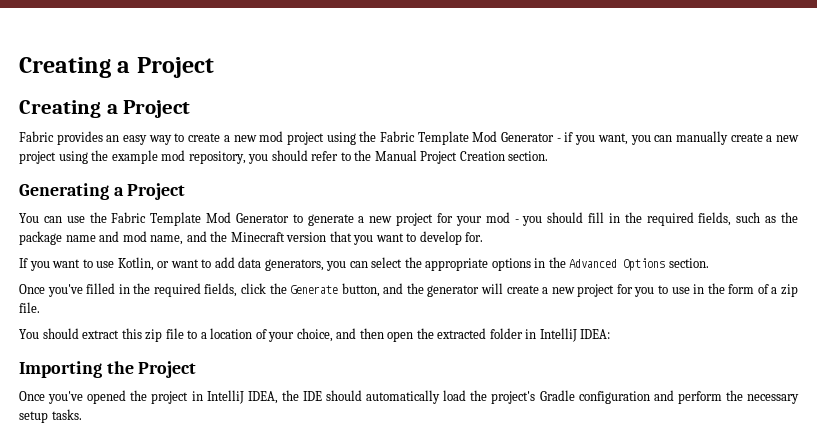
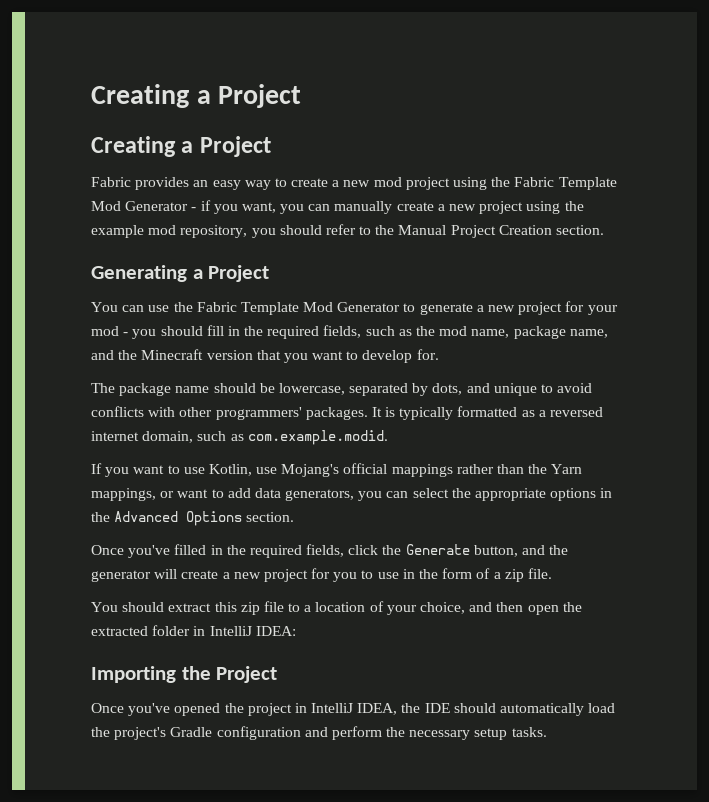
- You can use the Fabric Template Mod Generator to generate a new project for your mod - you should fill in the required fields, such as the package name and mod name, and the Minecraft version that you want to develop for.
+ You can use the Fabric Template Mod Generator to generate a new project for your mod - you should fill in the required fields, such as the mod name, package name, and the Minecraft version that you want to develop for.
+ The package name should be lowercase, separated by dots, and unique to avoid conflicts with other programmers' packages. It is typically formatted as a reversed internet domain, such as com.example.modid.
- If you want to use Kotlin, or want to add data generators, you can select the appropriate options in the Advanced Options section.
+ If you want to use Kotlin, use Mojang's official mappings rather than the Yarn mappings, or want to add data generators, you can select the appropriate options in the Advanced Options section.

